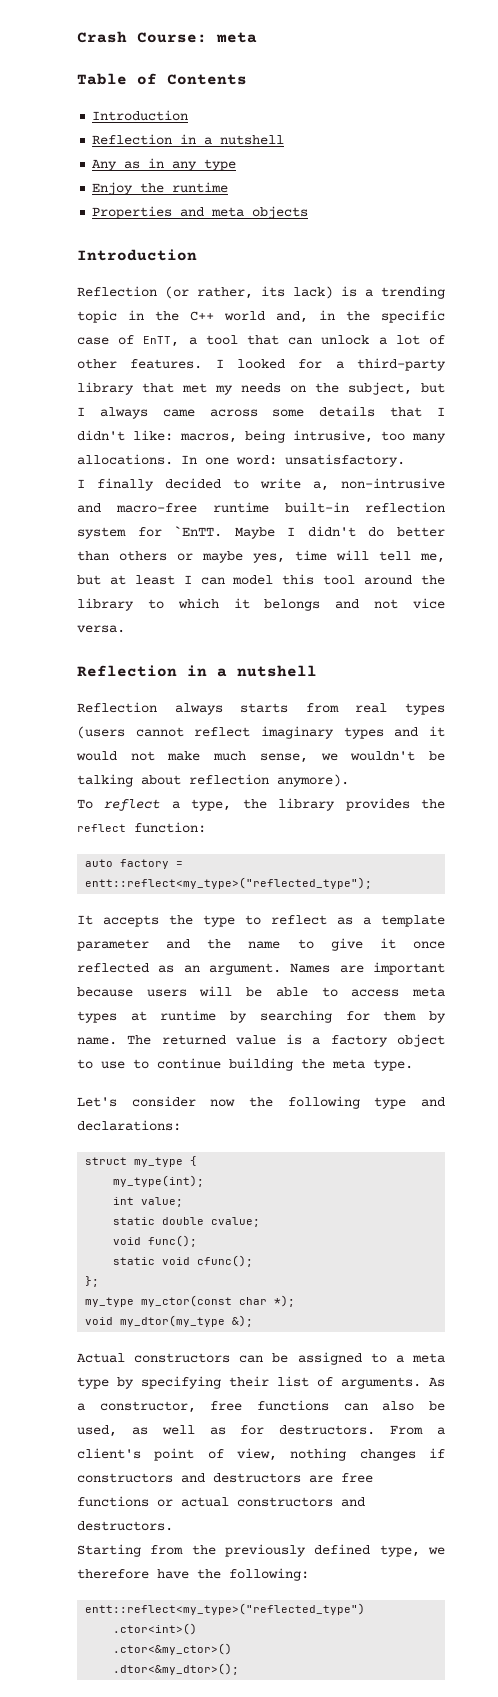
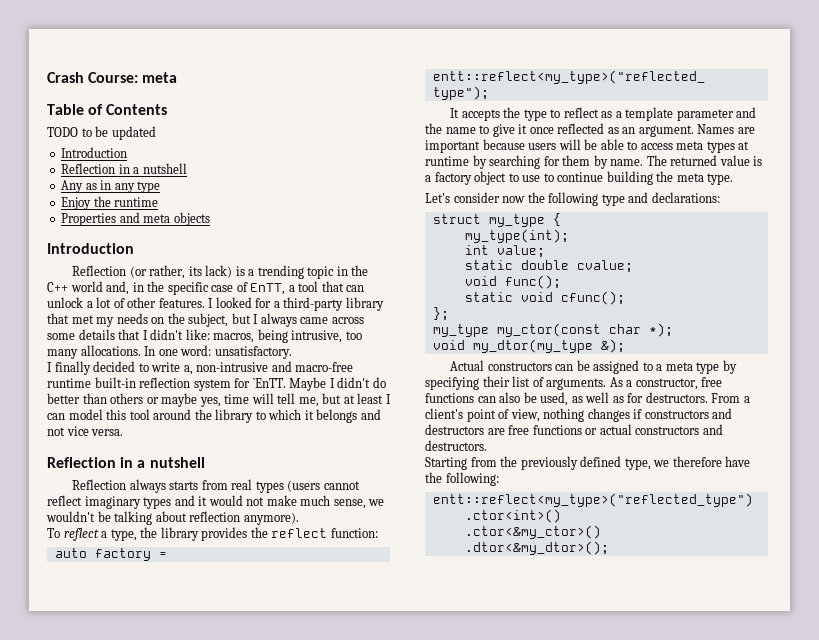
+ TODO to be updated

